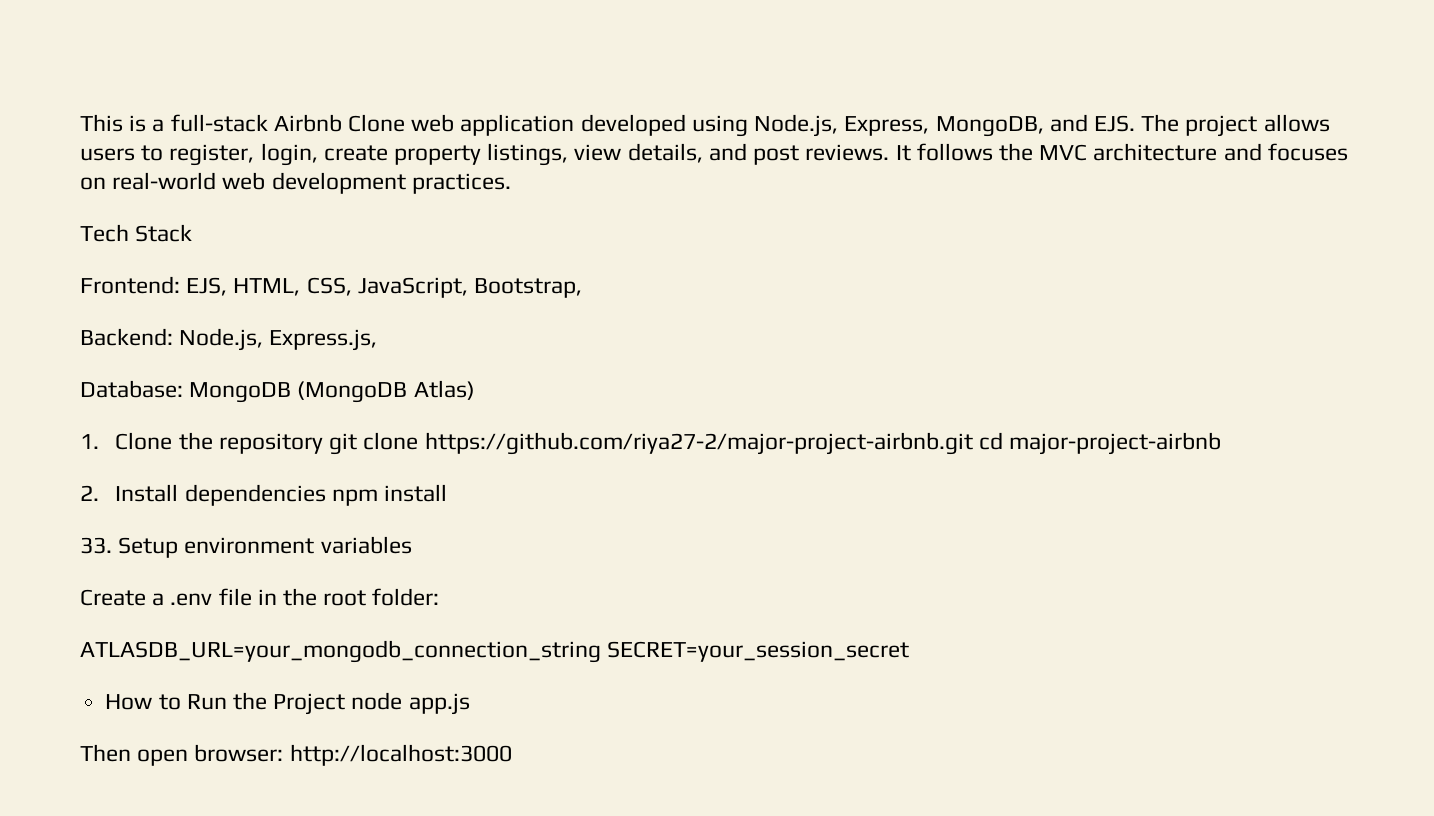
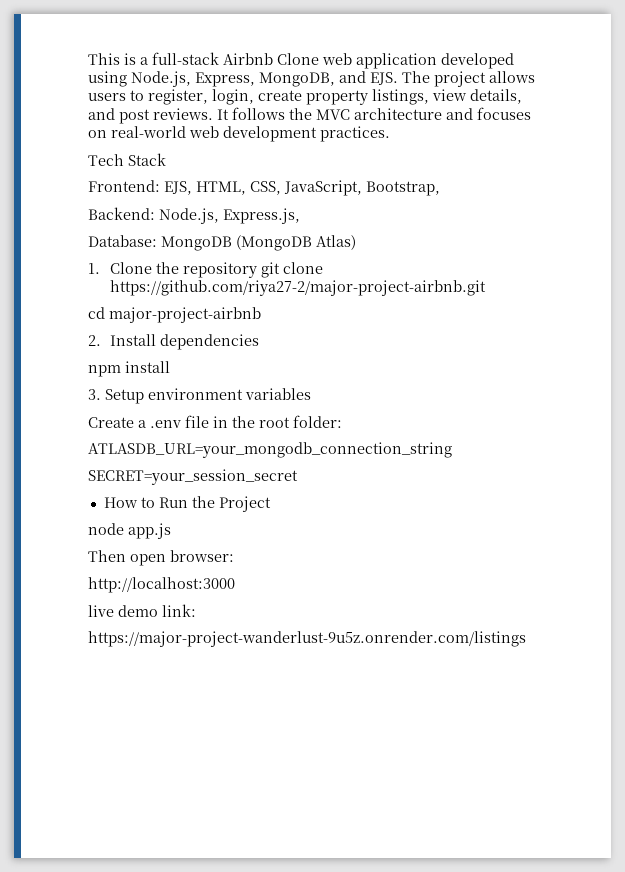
- 1. Clone the repository git clone https://github.com/riya27-2/major-project-airbnb.git cd major-project-airbnb
+ 1. Clone the repository git clone https://github.com/riya27-2/major-project-airbnb.git
+ cd major-project-airbnb
- 2. Install dependencies npm install
+ 2. Install dependencies
+ npm install
- 33. Setup environment variables
+ 3. Setup environment variables
- ATLASDB_URL=your_mongodb_connection_string SECRET=your_session_secret
+ ATLASDB_URL=your_mongodb_connection_string
+ SECRET=your_session_secret
- How to Run the Project node app.js
+ How to Run the Project
+ node app.js
- Then open browser: http://localhost:3000
+ Then open browser:
+ http://localhost:3000
+ live demo link:
+ https://major-project-wanderlust-9u5z.onrender.com/listings

